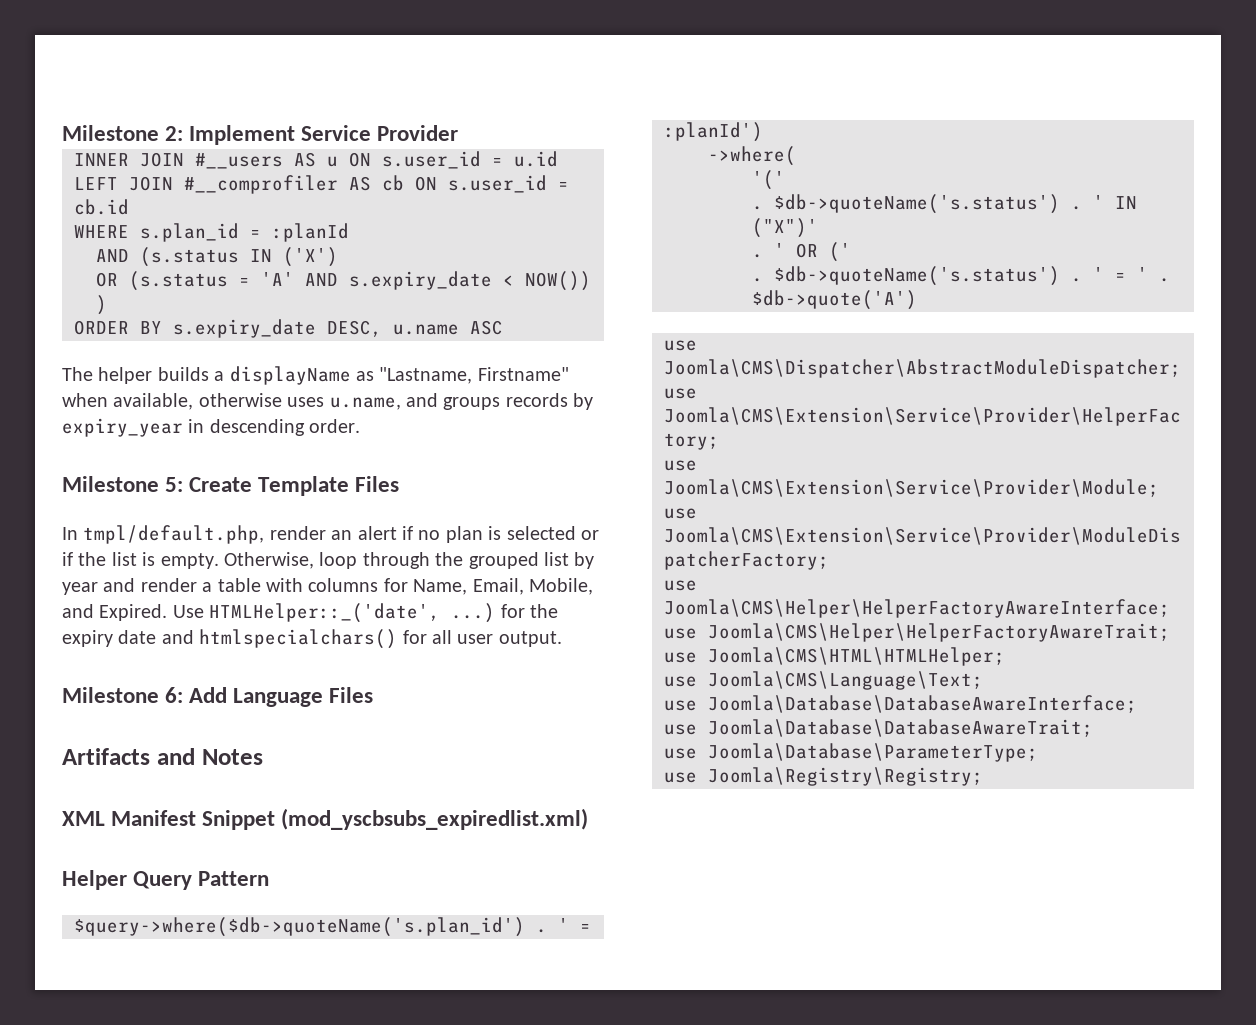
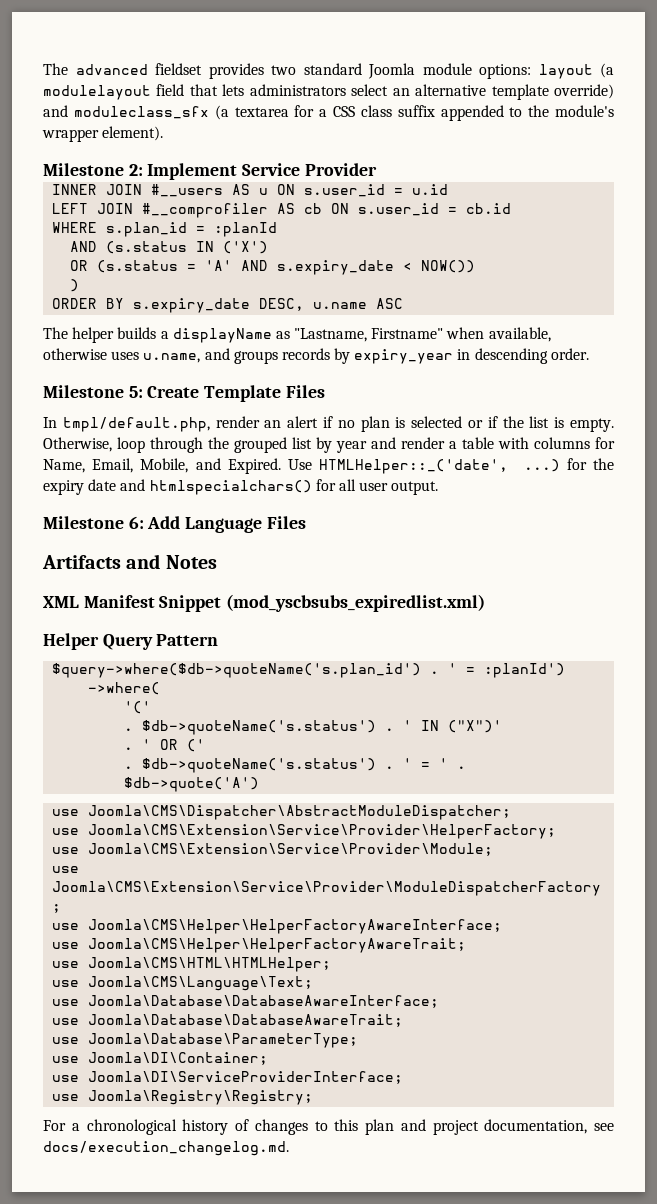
+ The advanced fieldset provides two standard Joomla module options: layout (a modulelayout field that lets administrators select an alternative template override) and moduleclass_sfx (a textarea for a CSS class suffix appended to the module's wrapper element).
+ use Joomla\DI\Container;
+ use Joomla\DI\ServiceProviderInterface;
  use Joomla\Registry\Registry;
+ For a chronological history of changes to this plan and project documentation, see docs/execution_changelog.md.

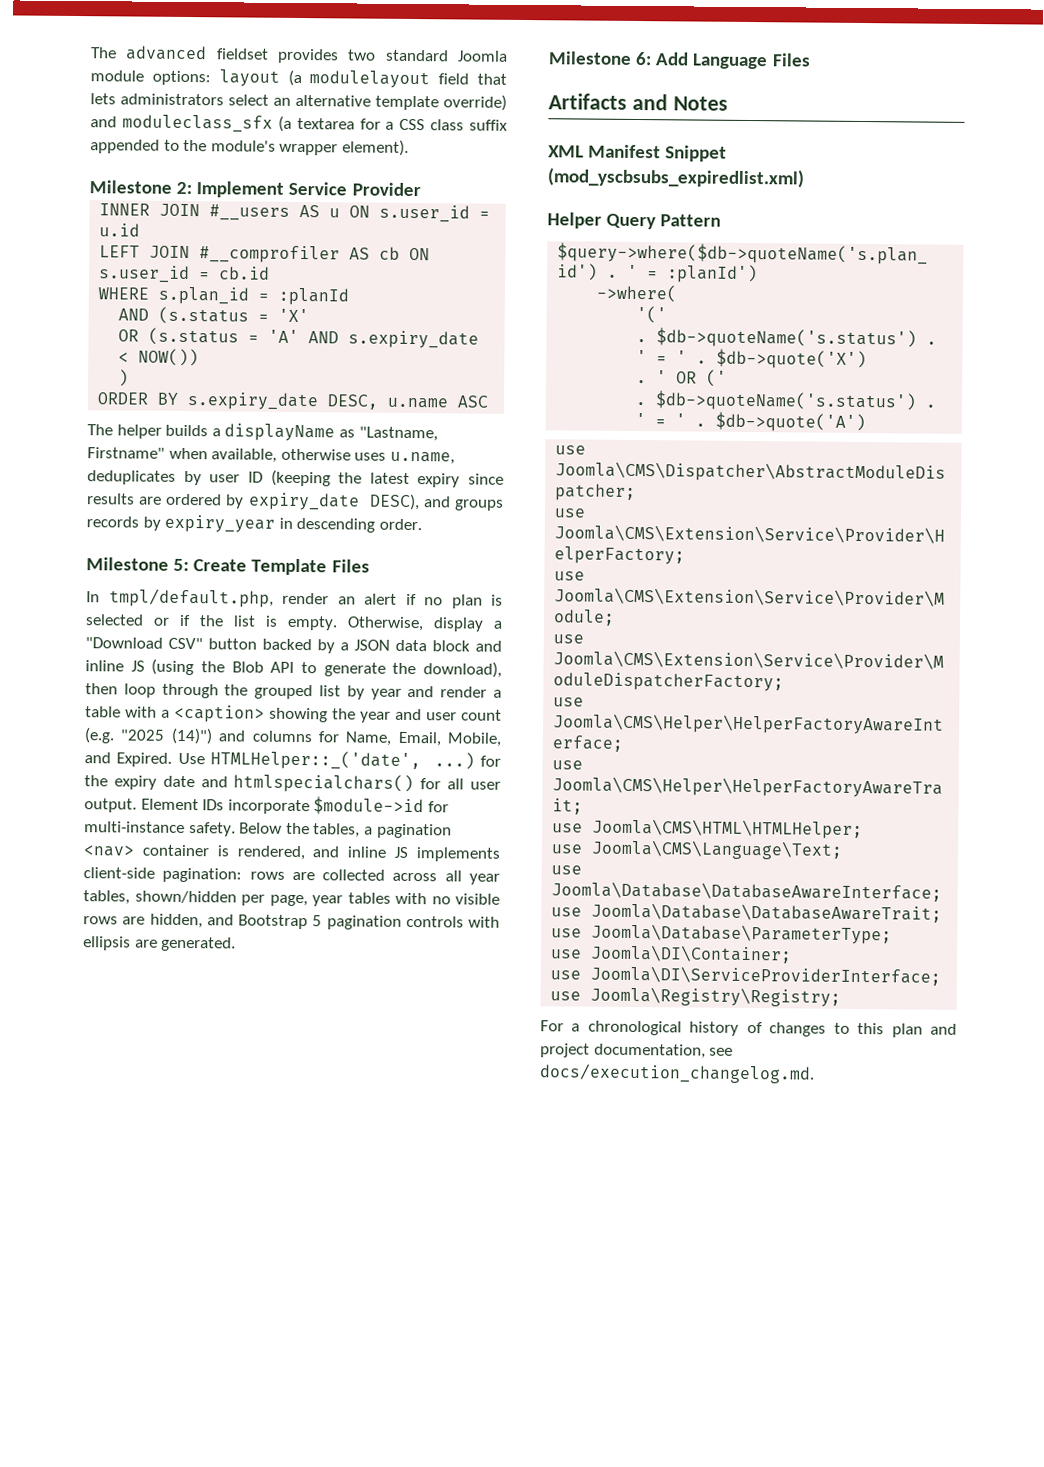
- AND (s.status IN ('X')
+ AND (s.status = 'X'
- The helper builds a displayName as "Lastname, Firstname" when available, otherwise uses u.name, and groups records by expiry_year in descending order.
+ The helper builds a displayName as "Lastname, Firstname" when available, otherwise uses u.name, deduplicates by user ID (keeping the latest expiry since results are ordered by expiry_date DESC), and groups records by expiry_year in descending order.
- Otherwise, loop through the grouped list by year and render a table with columns for Name, Email, Mobile, and Expired.
+ Otherwise, display a "Download CSV" button backed by a JSON data block and inline JS (using the Blob API to generate the download), then loop through the grouped list by year and render a table with a <caption> showing the year and user count (e.g. "2025 (14)") and columns for Name, Email, Mobile, and Expired.
+ Element IDs incorporate $module->id for multi-instance safety. Below the tables, a pagination <nav> container is rendered, and inline JS implements client-side pagination: rows are collected across all year tables, shown/hidden per page, year tables with no visible rows are hidden, and Bootstrap 5 pagination controls with ellipsis are generated.
- ' IN ("X")'
+ ' = ' . $db->quote('X')

